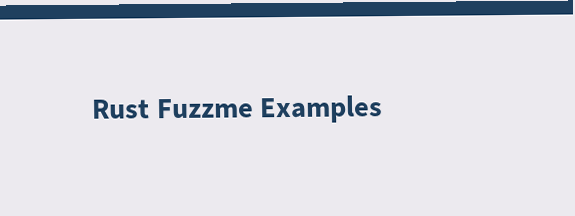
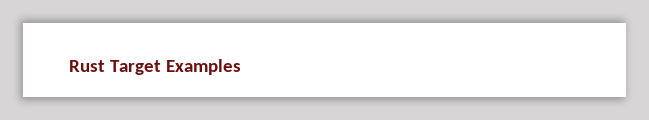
- Rust Fuzzme Examples
+ Rust Target Examples

